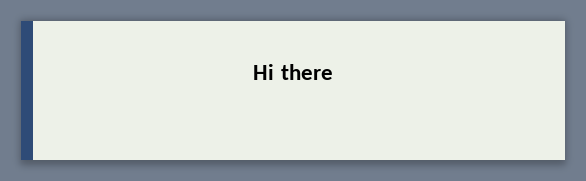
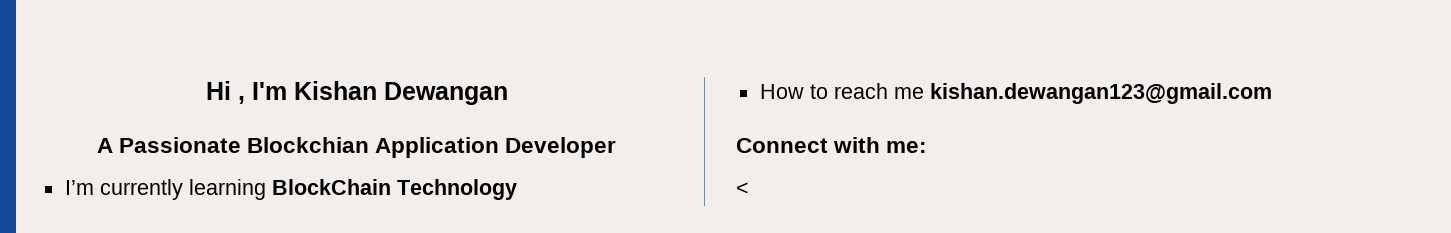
- Hi there
+ Hi , I'm Kishan Dewangan
+ A Passionate Blockchian Application Developer
+ I’m currently learning BlockChain Technology
+ How to reach me kishan.dewangan123@gmail.com
+ Connect with me:
+ <

